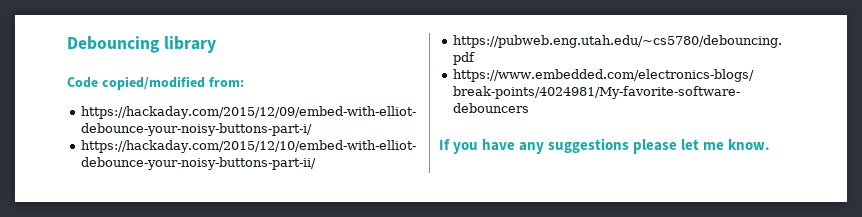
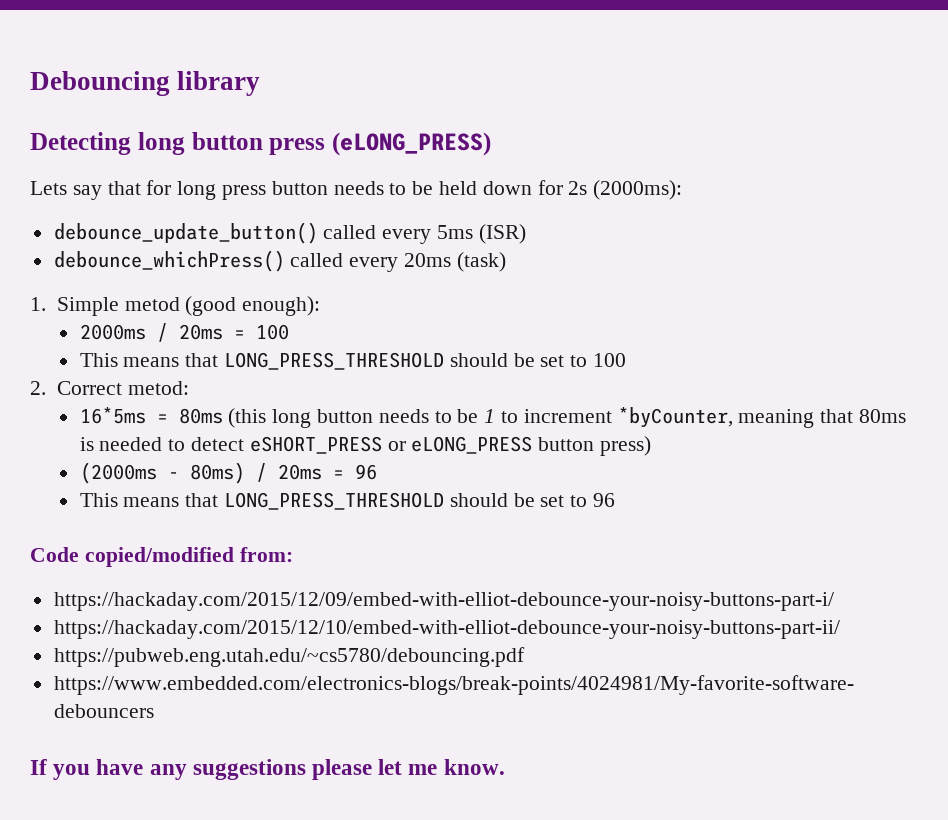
+ Detecting long button press (eLONG_PRESS)
+ Lets say that for long press button needs to be held down for 2s (2000ms):
+ debounce_update_button() called every 5ms (ISR)
+ debounce_whichPress() called every 20ms (task)
+ 1. Simple metod (good enough):
+ 2000ms / 20ms = 100
+ This means that LONG_PRESS_THRESHOLD should be set to 100
+ 2. Correct metod:
+ 16*5ms = 80ms (this long button needs to be 1 to increment *byCounter, meaning that 80ms is needed to detect eSHORT_PRESS or eLONG_PRESS button press)
+ (2000ms - 80ms) / 20ms = 96
+ This means that LONG_PRESS_THRESHOLD should be set to 96

